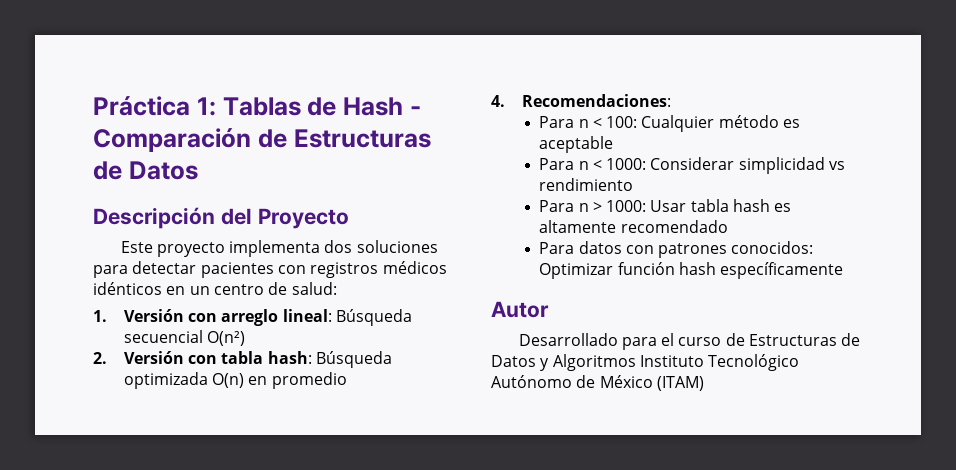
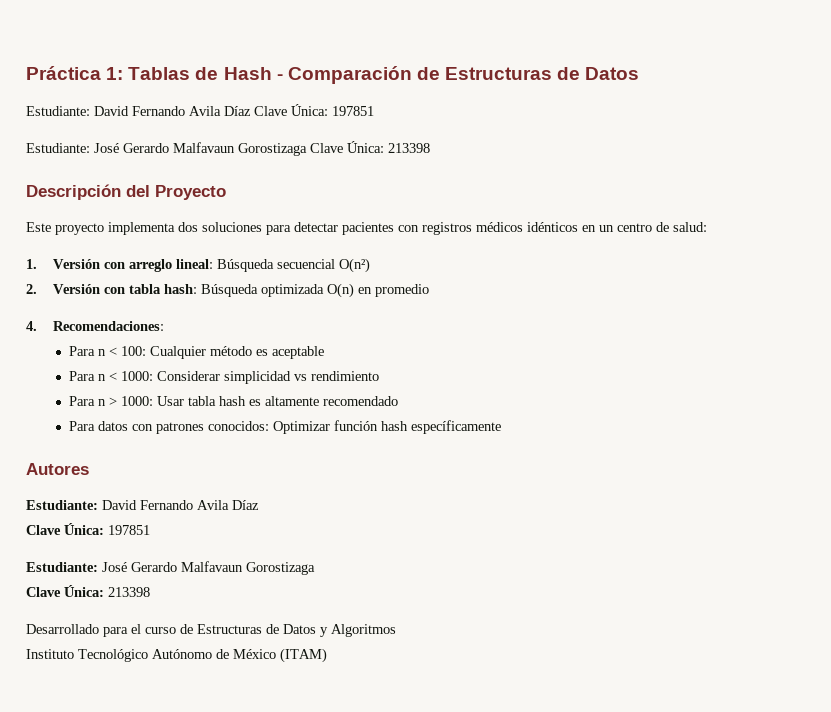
+ Estudiante: David Fernando Avila Díaz Clave Única: 197851
+ Estudiante: José Gerardo Malfavaun Gorostizaga Clave Única: 213398
- Autor
+ Autores
+ Estudiante: David Fernando Avila Díaz
+ Clave Única: 197851
+ Estudiante: José Gerardo Malfavaun Gorostizaga
+ Clave Única: 213398
- Desarrollado para el curso de Estructuras de Datos y Algoritmos Instituto Tecnológico Autónomo de México (ITAM)
+ Desarrollado para el curso de Estructuras de Datos y Algoritmos
+ Instituto Tecnológico Autónomo de México (ITAM)

